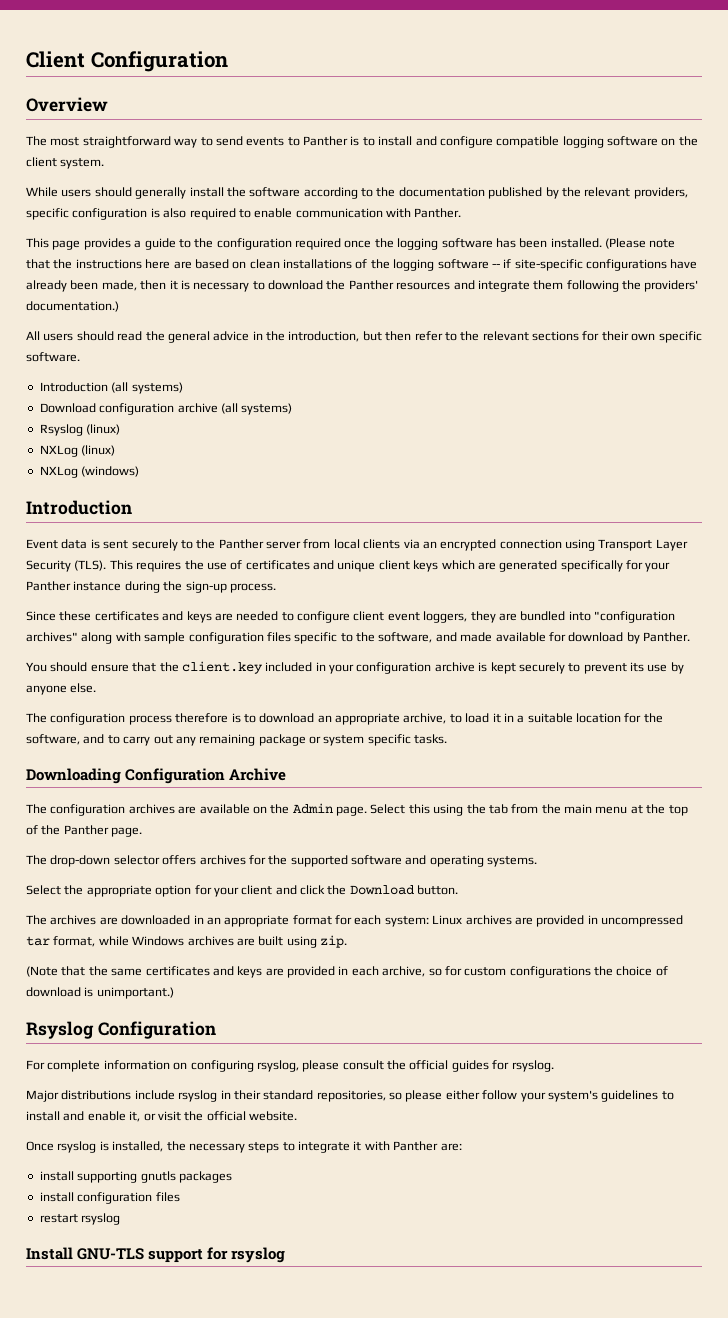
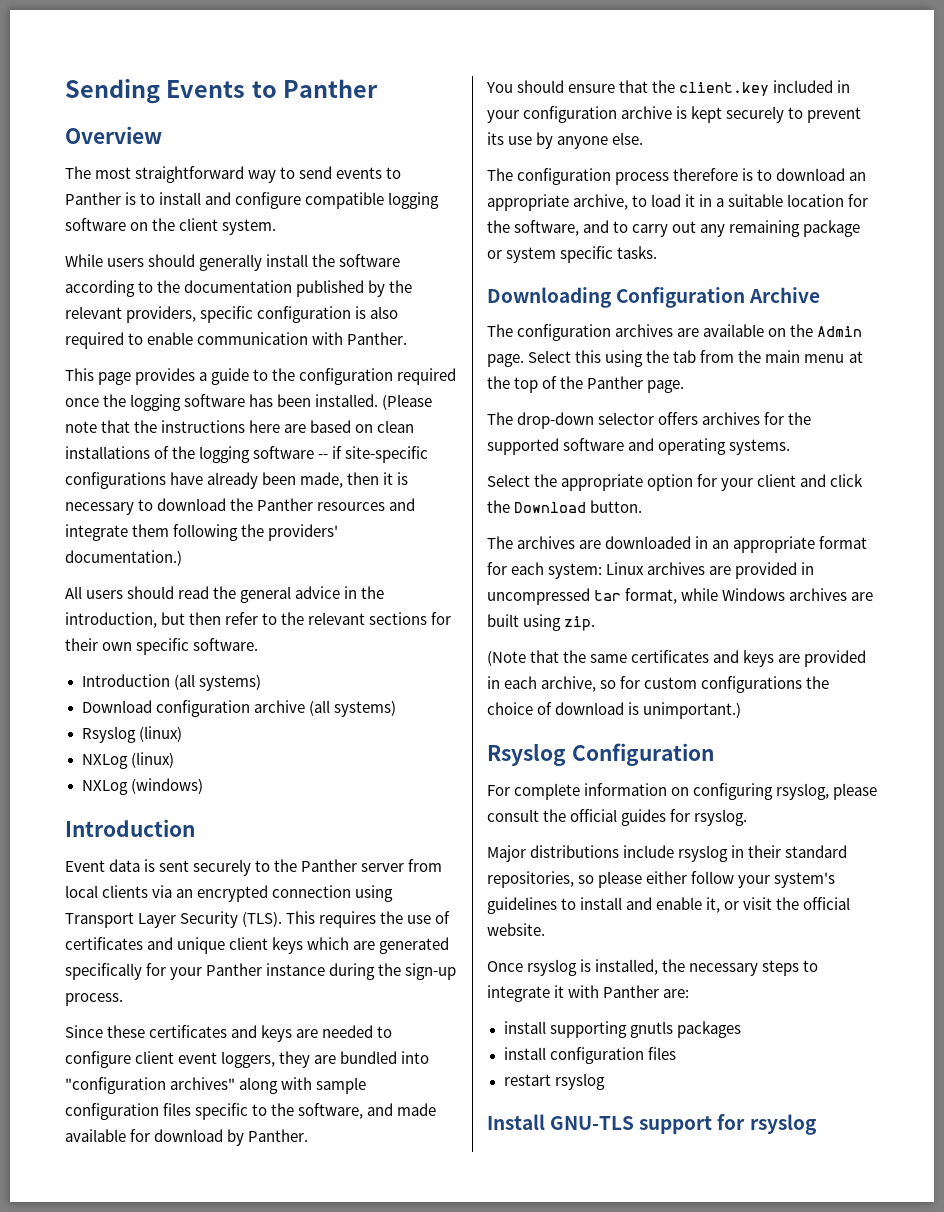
- Client Configuration
+ Sending Events to Panther

